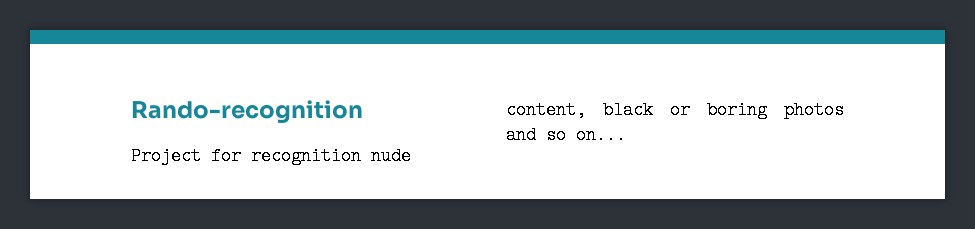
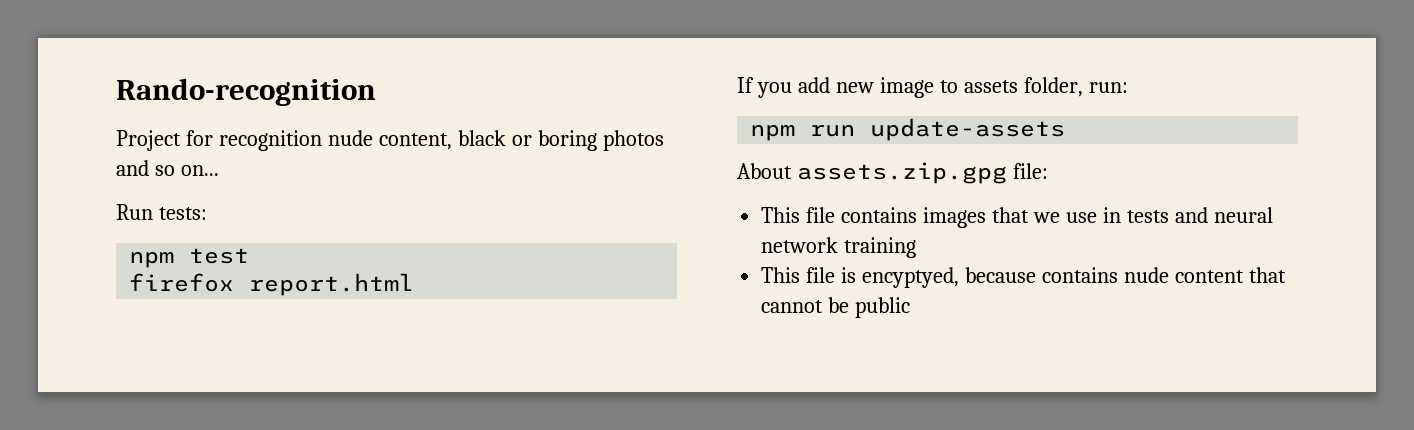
+ Run tests:
+ npm test
+ firefox report.html
+ If you add new image to assets folder, run:
+ npm run update-assets
+ About assets.zip.gpg file:
+ This file contains images that we use in tests and neural network training
+ This file is encyptyed, because contains nude content that cannot be public

